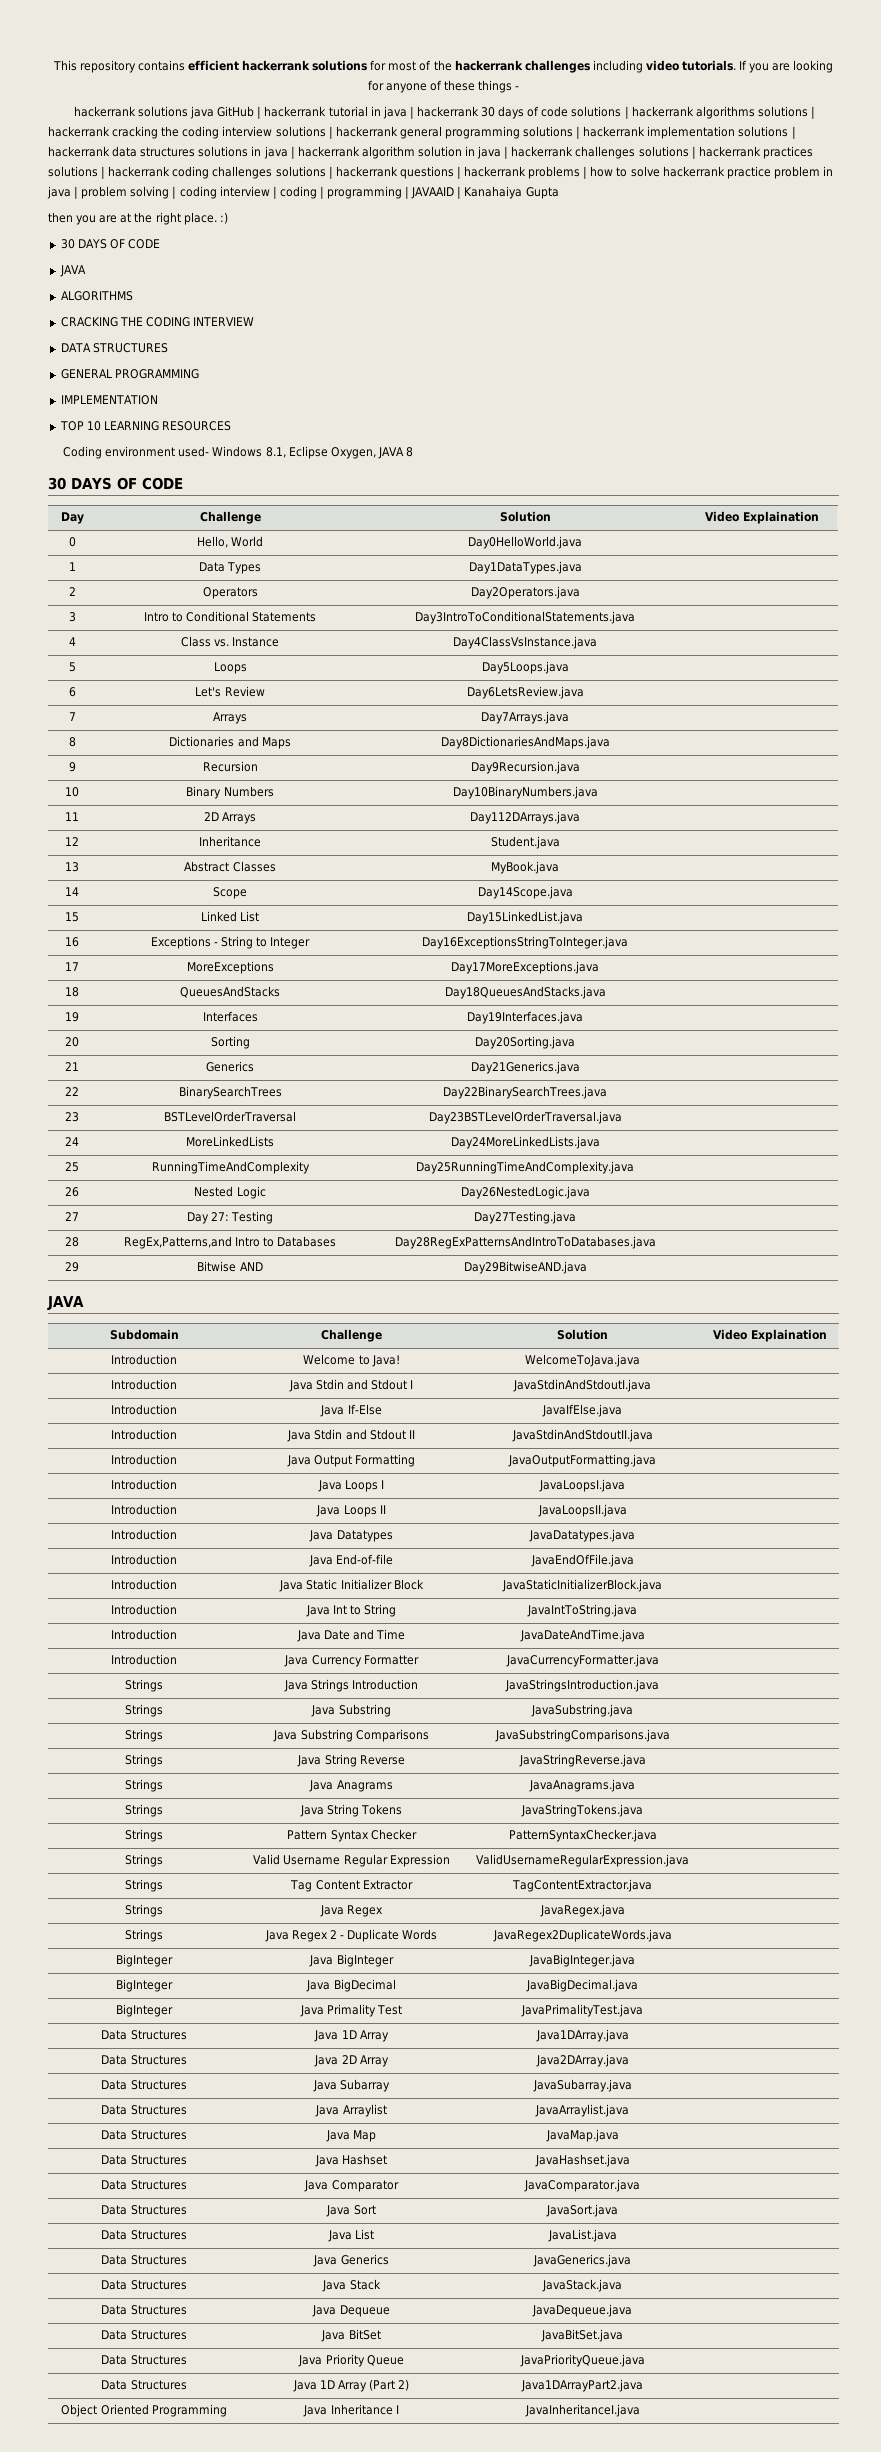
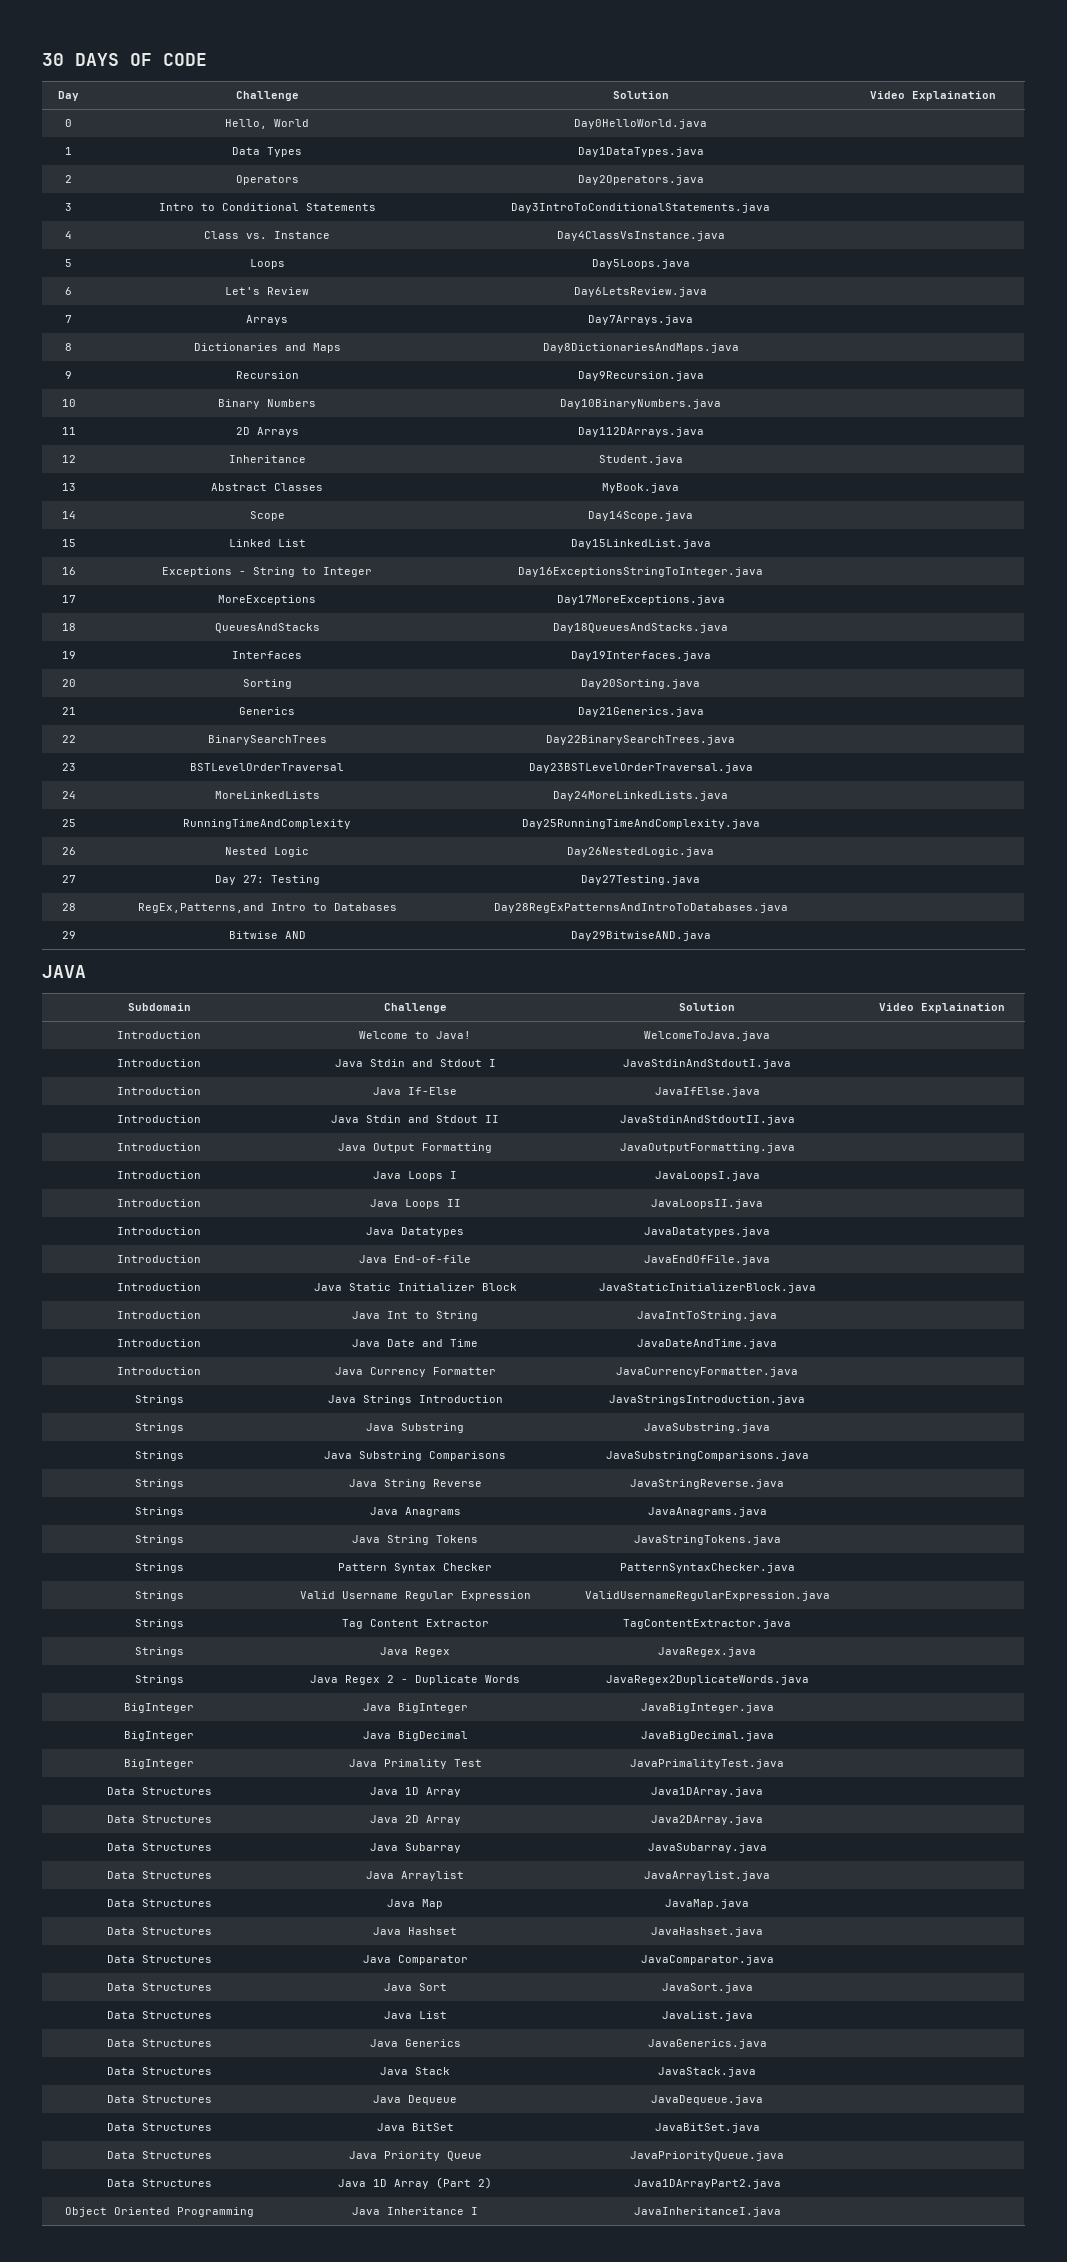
- This repository contains efficient hackerrank solutions for most of the hackerrank challenges including video tutorials. If you are looking for anyone of these things -
- hackerrank solutions java GitHub | hackerrank tutorial in java | hackerrank 30 days of code solutions | hackerrank algorithms solutions | hackerrank cracking the coding interview solutions | hackerrank general programming solutions | hackerrank implementation solutions | hackerrank data structures solutions in java | hackerrank algorithm solution in java | hackerrank challenges solutions | hackerrank practices solutions | hackerrank coding challenges solutions | hackerrank questions | hackerrank problems | how to solve hackerrank practice problem in java | problem solving | coding interview | coding | programming | JAVAAID | Kanahaiya Gupta
- then you are at the right place. :)
- 30 DAYS OF CODE
- JAVA
- ALGORITHMS
- CRACKING THE CODING INTERVIEW
- DATA STRUCTURES
- GENERAL PROGRAMMING
- IMPLEMENTATION
- TOP 10 LEARNING RESOURCES
- Coding environment used- Windows 8.1, Eclipse Oxygen, JAVA 8

